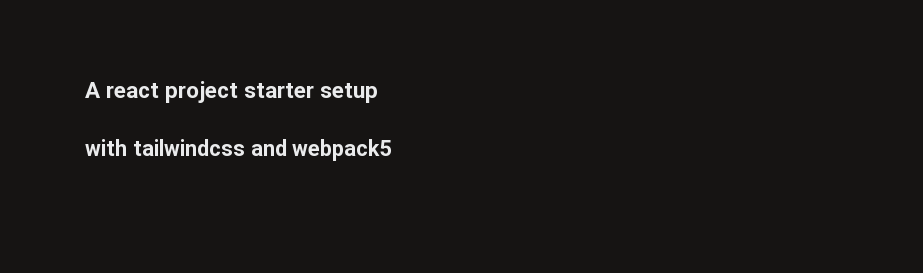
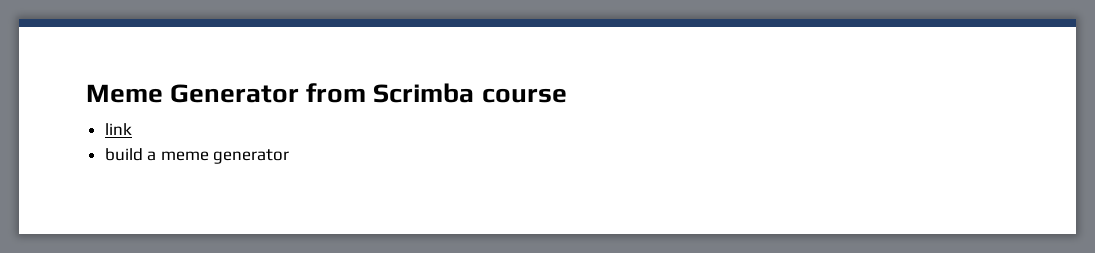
- A react project starter setup
- with tailwindcss and webpack5
+ Meme Generator from Scrimba course
+ link
+ build a meme generator

